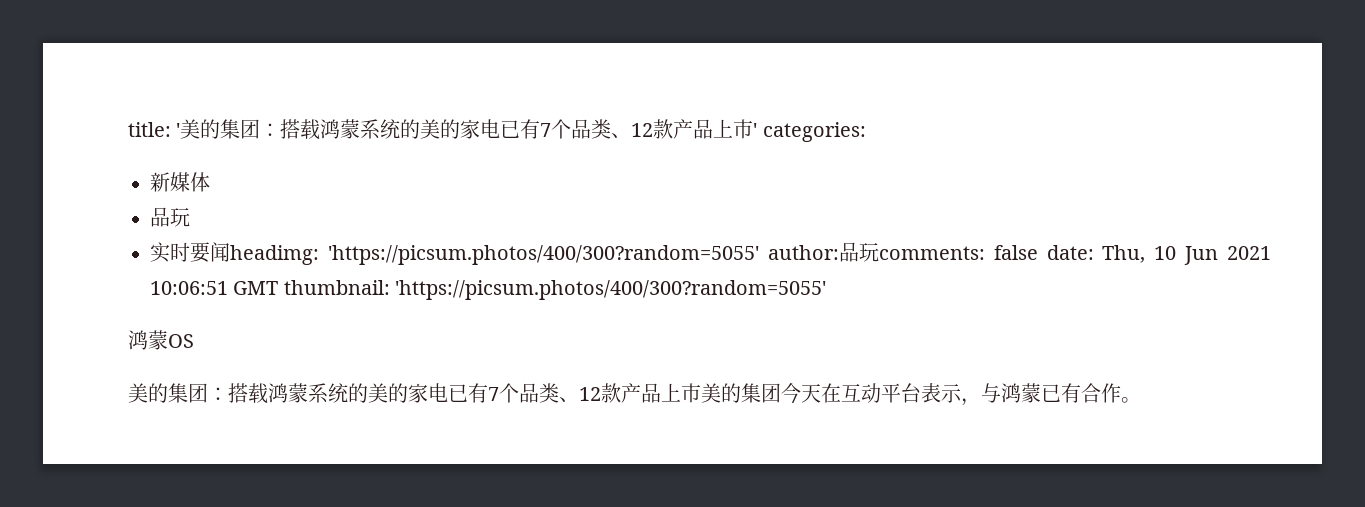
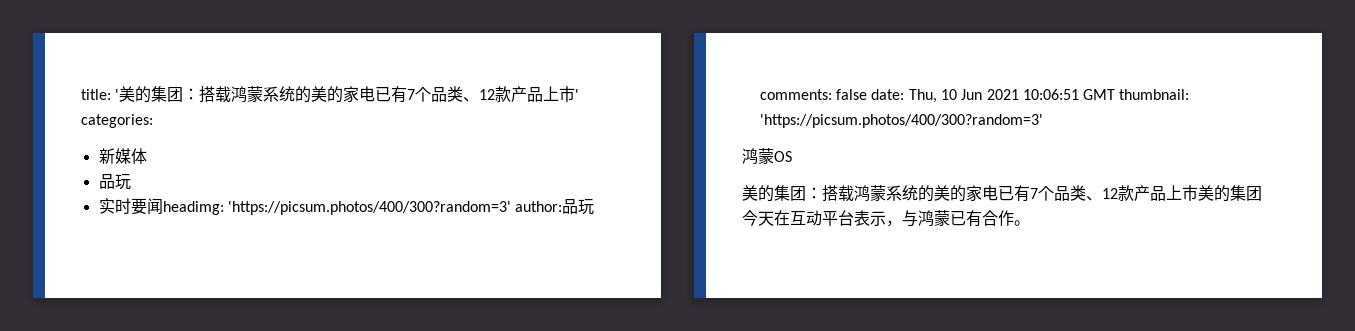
- 实时要闻headimg: 'https://picsum.photos/400/300?random=5055' author:品玩comments: false date: Thu, 10 Jun 2021 10:06:51 GMT thumbnail: 'https://picsum.photos/400/300?random=5055'
+ 实时要闻headimg: 'https://picsum.photos/400/300?random=3' author:品玩comments: false date: Thu, 10 Jun 2021 10:06:51 GMT thumbnail: 'https://picsum.photos/400/300?random=3'

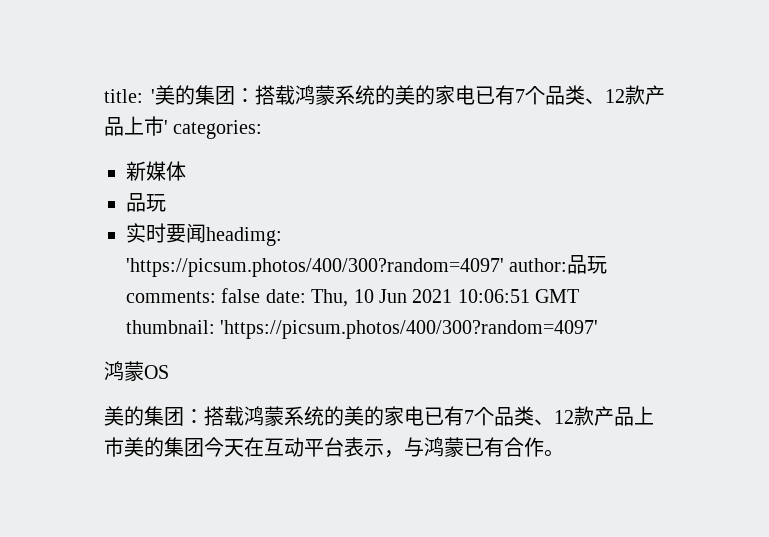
- 实时要闻headimg: 'https://picsum.photos/400/300?random=3' author:品玩comments: false date: Thu, 10 Jun 2021 10:06:51 GMT thumbnail: 'https://picsum.photos/400/300?random=3'
+ 实时要闻headimg: 'https://picsum.photos/400/300?random=4097' author:品玩comments: false date: Thu, 10 Jun 2021 10:06:51 GMT thumbnail: 'https://picsum.photos/400/300?random=4097'

